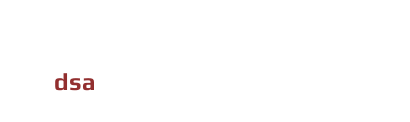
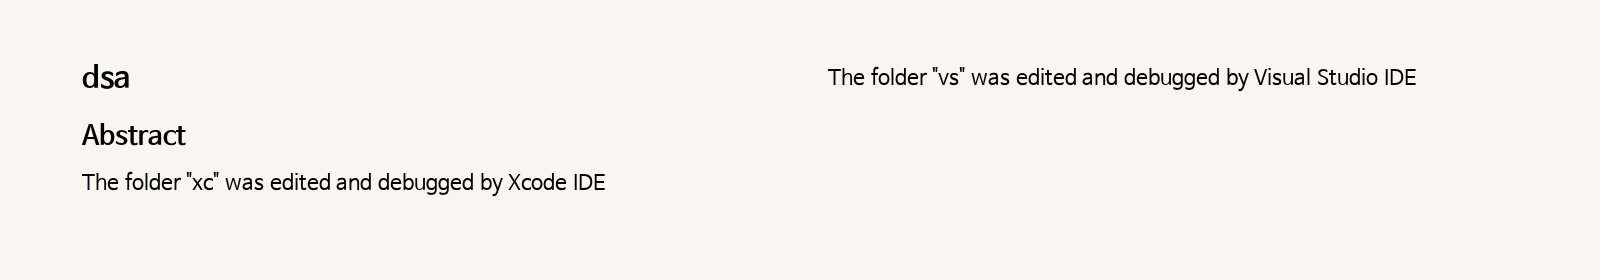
+ Abstract
+ The folder "xc" was edited and debugged by Xcode IDE
+ The folder "vs" was edited and debugged by Visual Studio IDE

